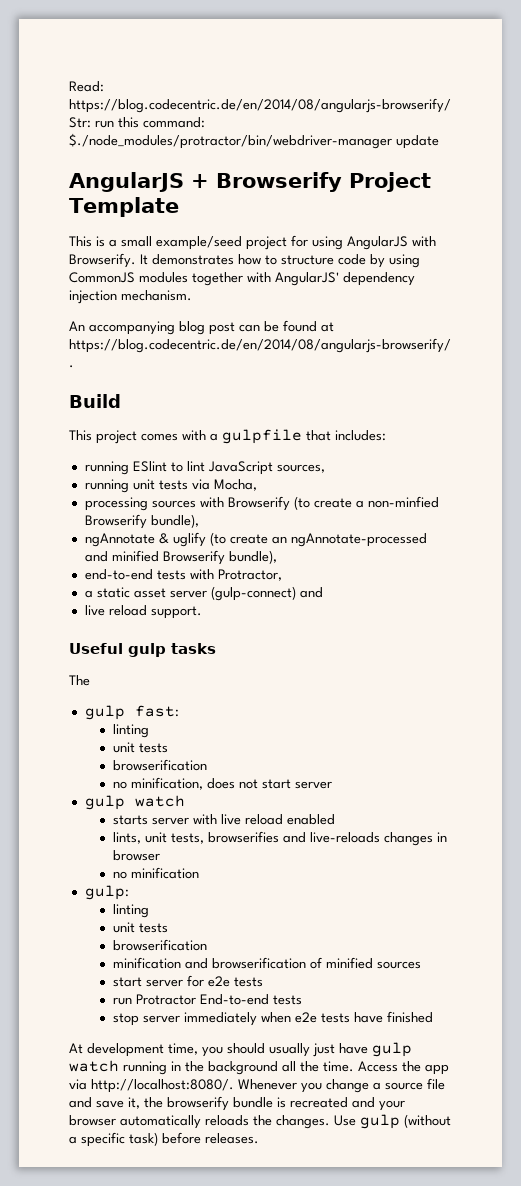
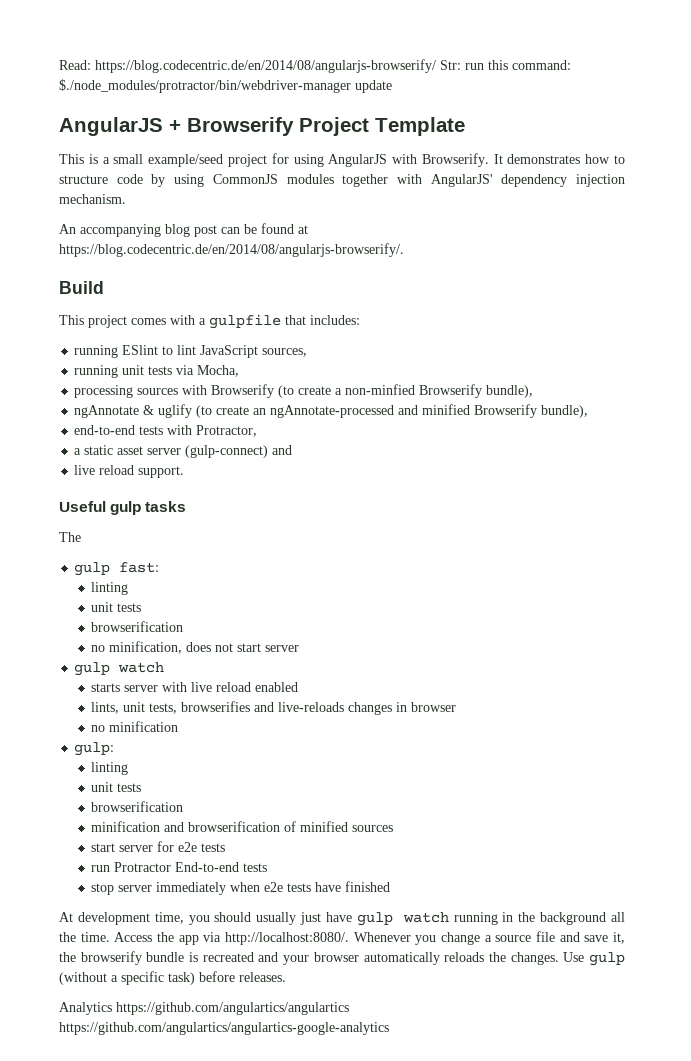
+ Analytics https://github.com/angulartics/angulartics https://github.com/angulartics/angulartics-google-analytics

